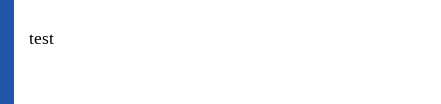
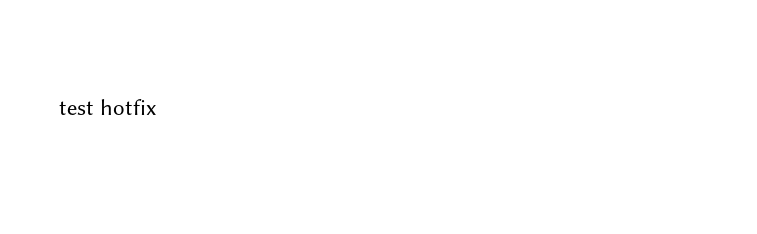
- test
+ test hotfix

